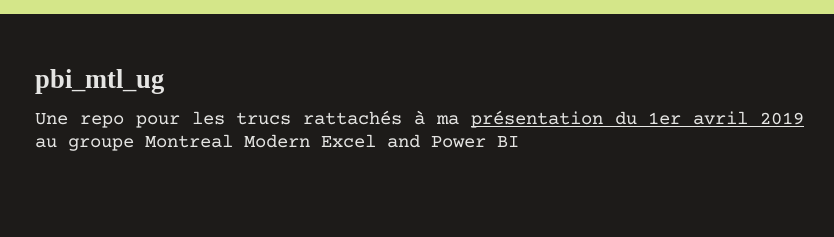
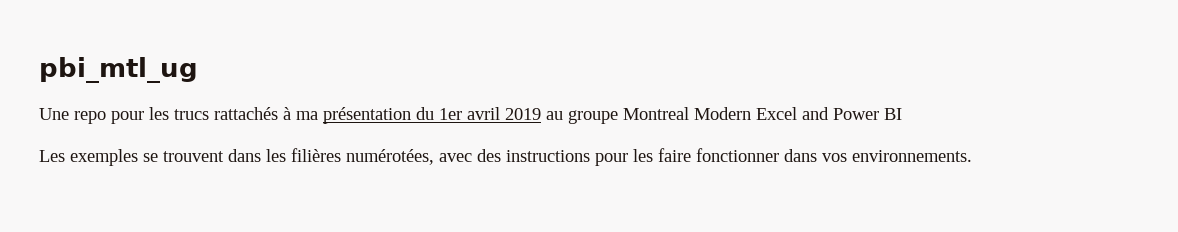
+ Les exemples se trouvent dans les filières numérotées, avec des instructions pour les faire fonctionner dans vos environnements.

